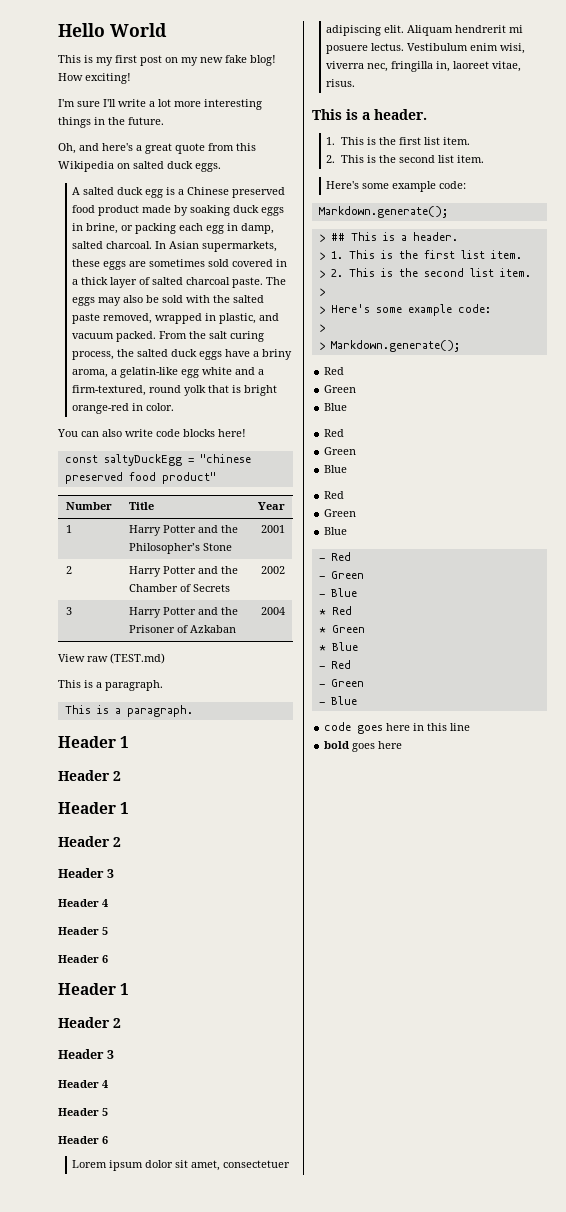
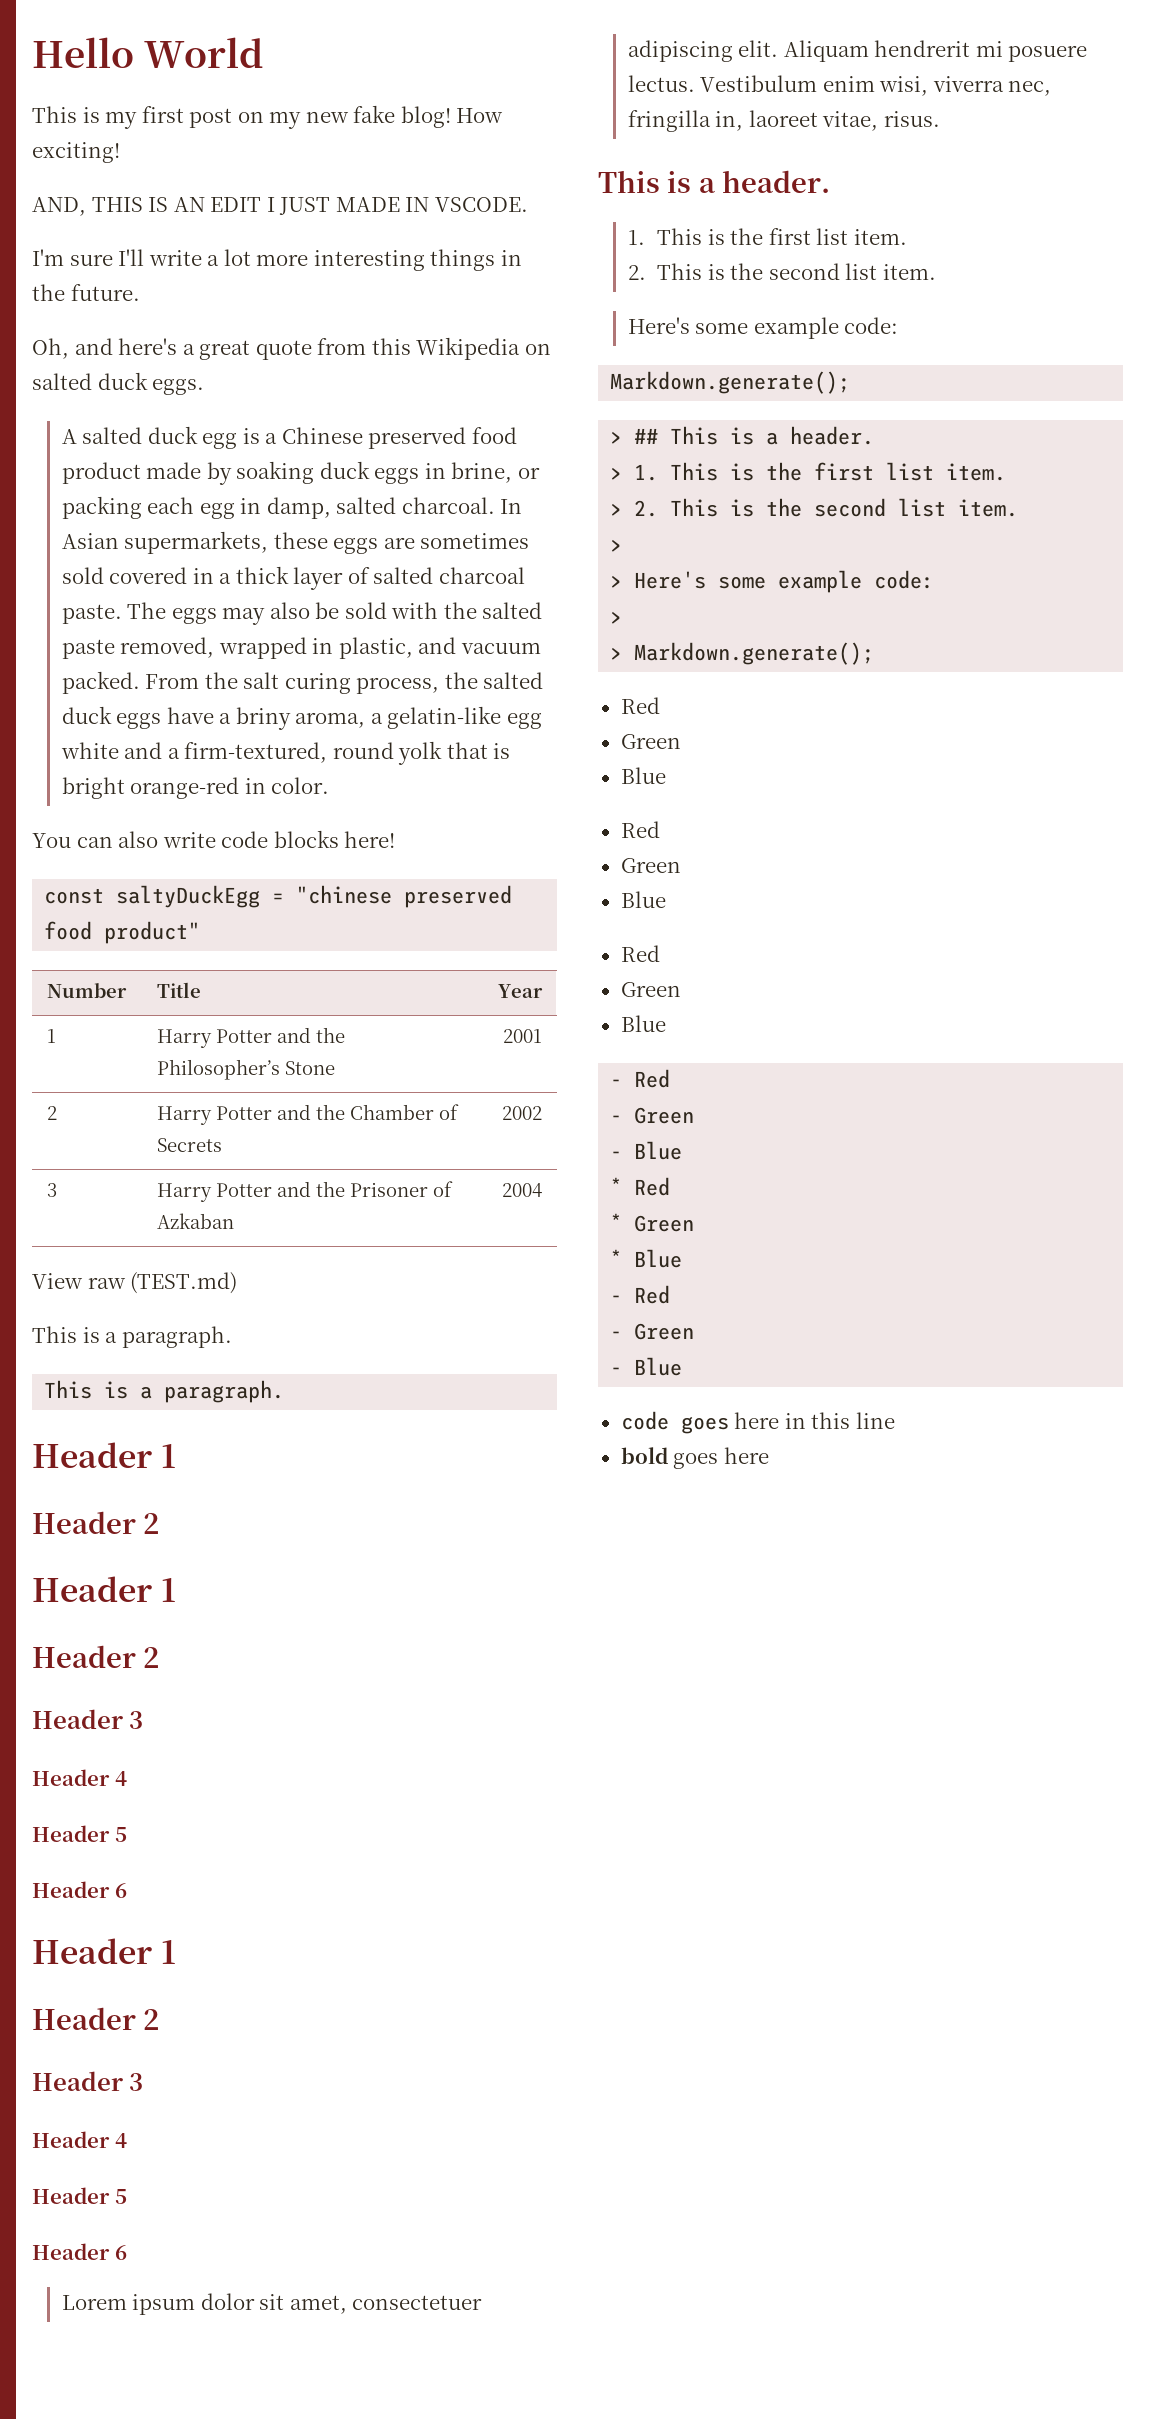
+ AND, THIS IS AN EDIT I JUST MADE IN VSCODE.

